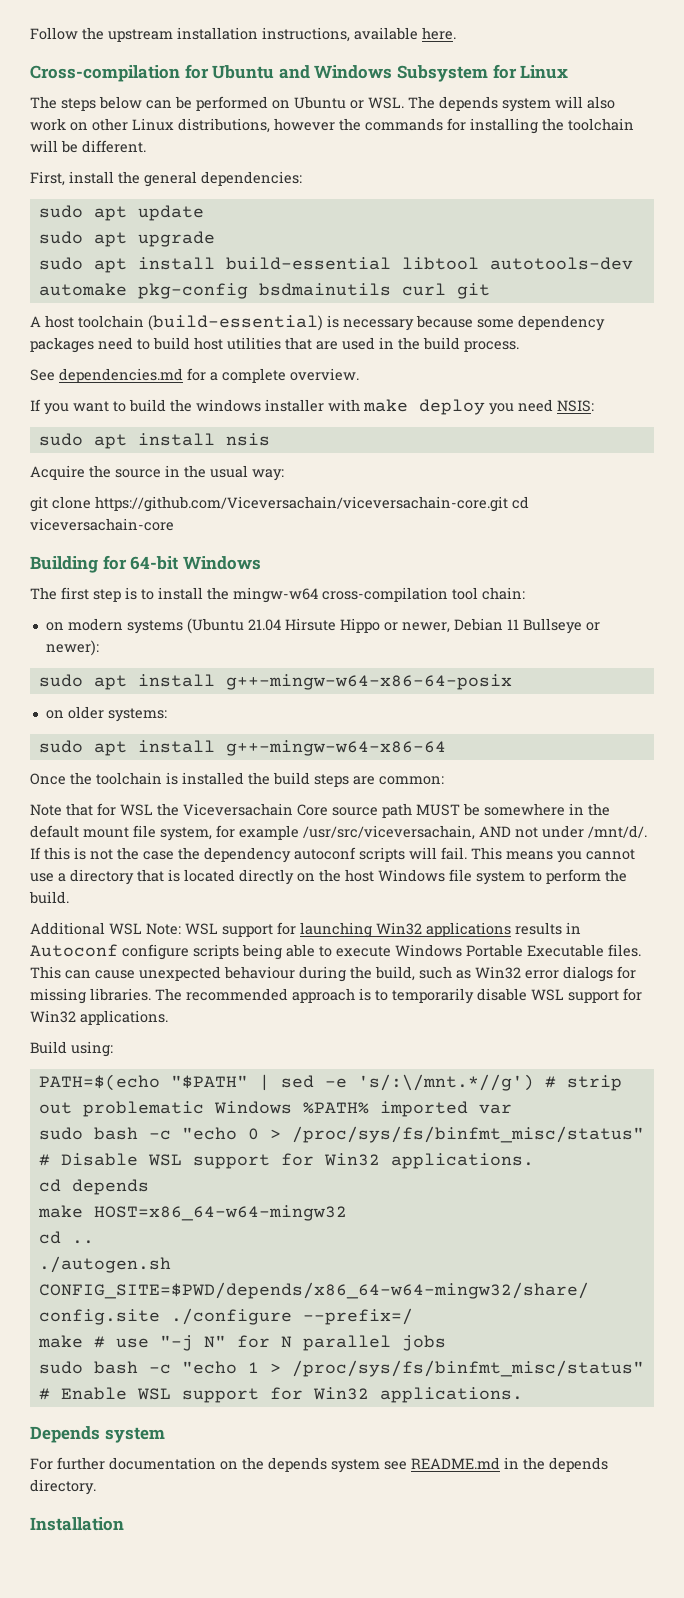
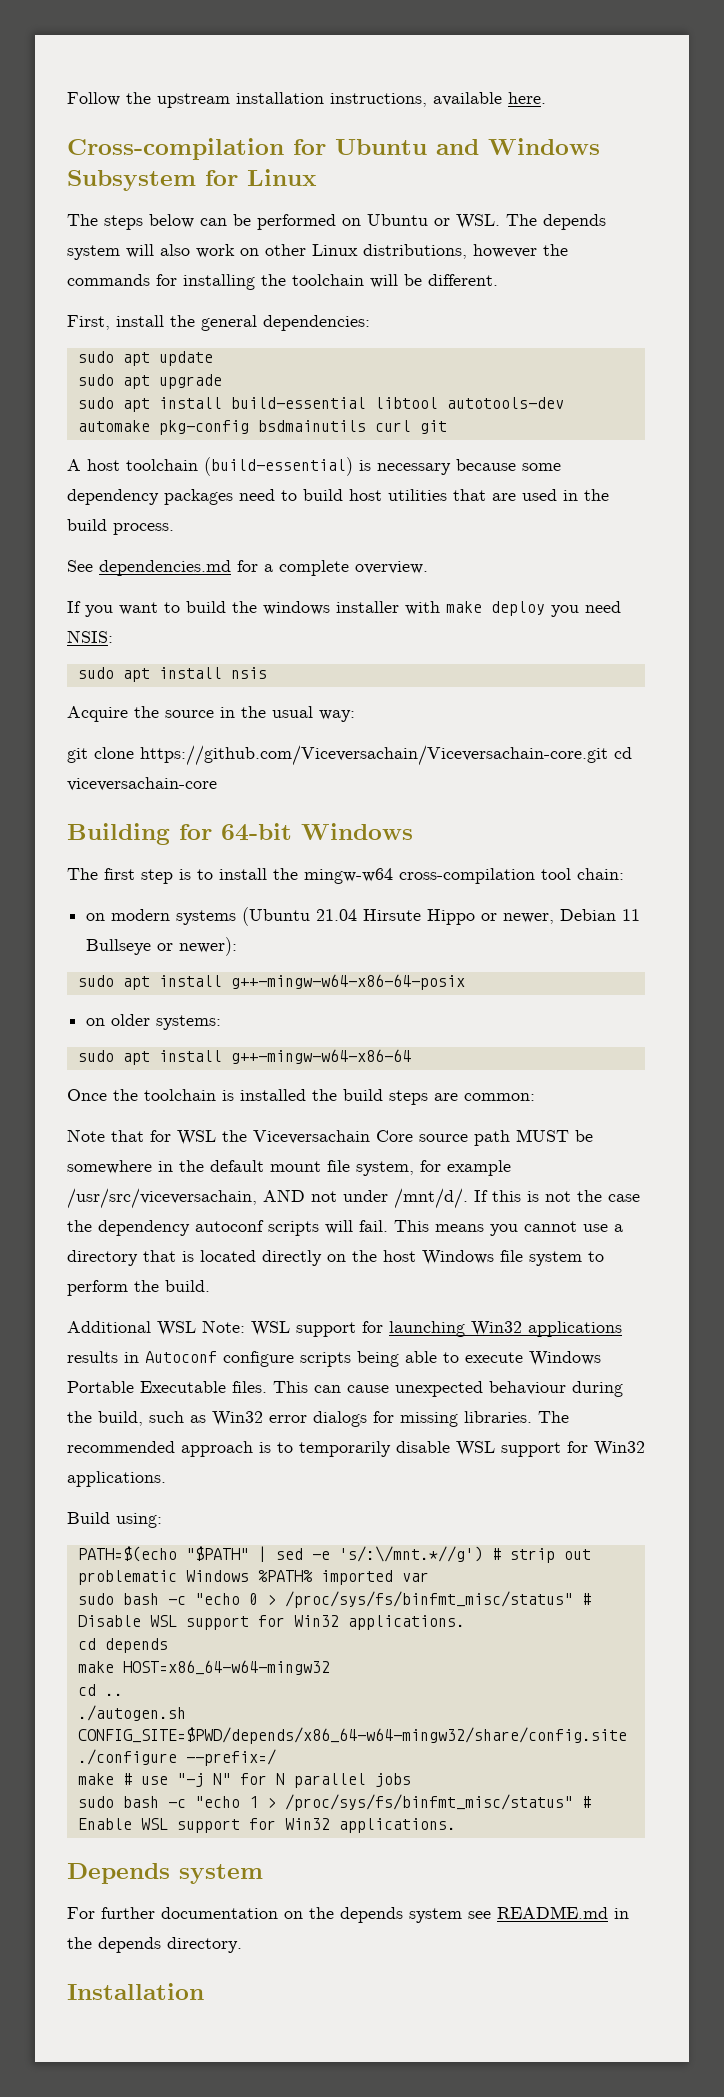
- git clone https://github.com/Viceversachain/viceversachain-core.git cd viceversachain-core
+ git clone https://github.com/Viceversachain/Viceversachain-core.git cd viceversachain-core

